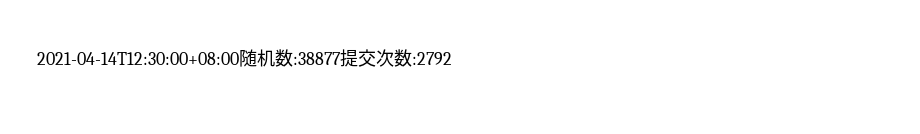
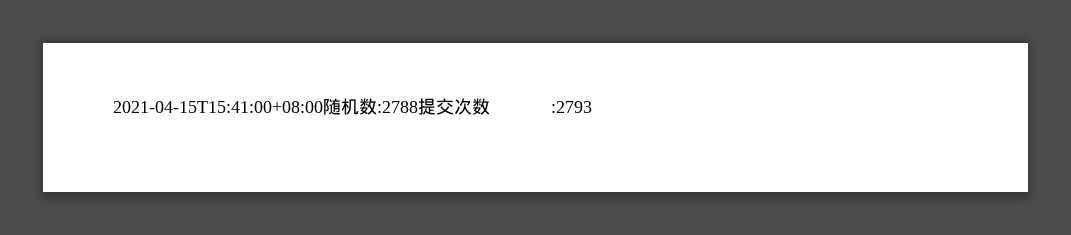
- 2021-04-14T12:30:00+08:00随机数:38877提交次数:2792
+ 2021-04-15T15:41:00+08:00随机数:2788提交次数:2793

